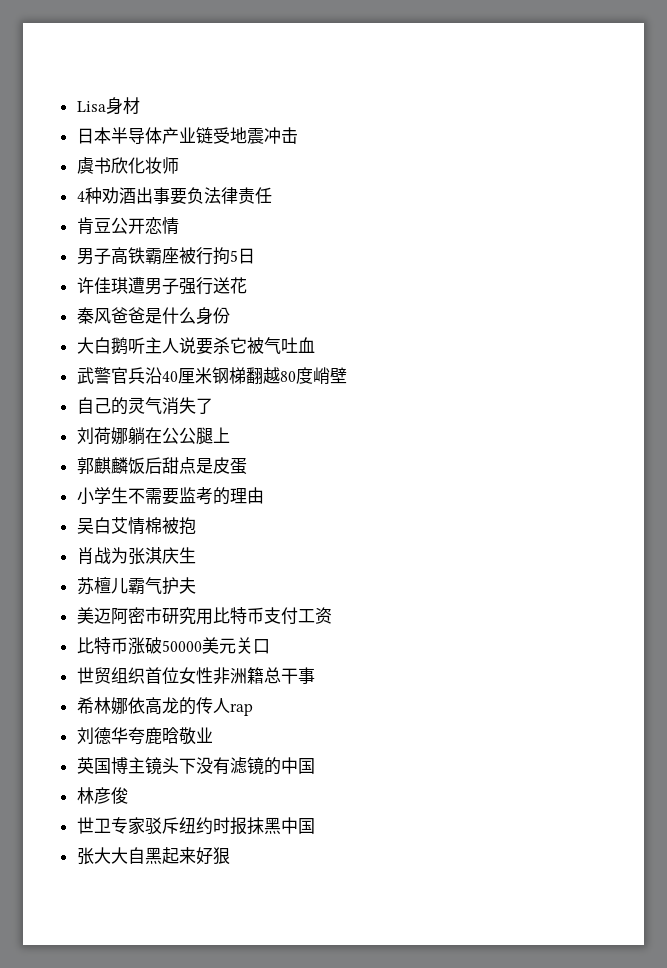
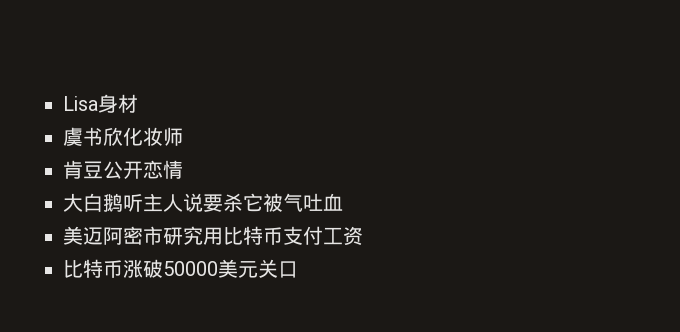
- 日本半导体产业链受地震冲击
  虞书欣化妆师
- 4种劝酒出事要负法律责任
  肯豆公开恋情
- 男子高铁霸座被行拘5日
- 许佳琪遭男子强行送花
- 秦风爸爸是什么身份
- 武警官兵沿40厘米钢梯翻越80度峭壁
- 自己的灵气消失了
- 刘荷娜躺在公公腿上
- 郭麒麟饭后甜点是皮蛋
- 小学生不需要监考的理由
- 吴白艾情棉被抱
- 肖战为张淇庆生
- 苏檀儿霸气护夫
- 世贸组织首位女性非洲籍总干事
- 希林娜依高龙的传人rap
- 刘德华夸鹿晗敬业
- 英国博主镜头下没有滤镜的中国
- 林彦俊
- 世卫专家驳斥纽约时报抹黑中国
- 张大大自黑起来好狠

